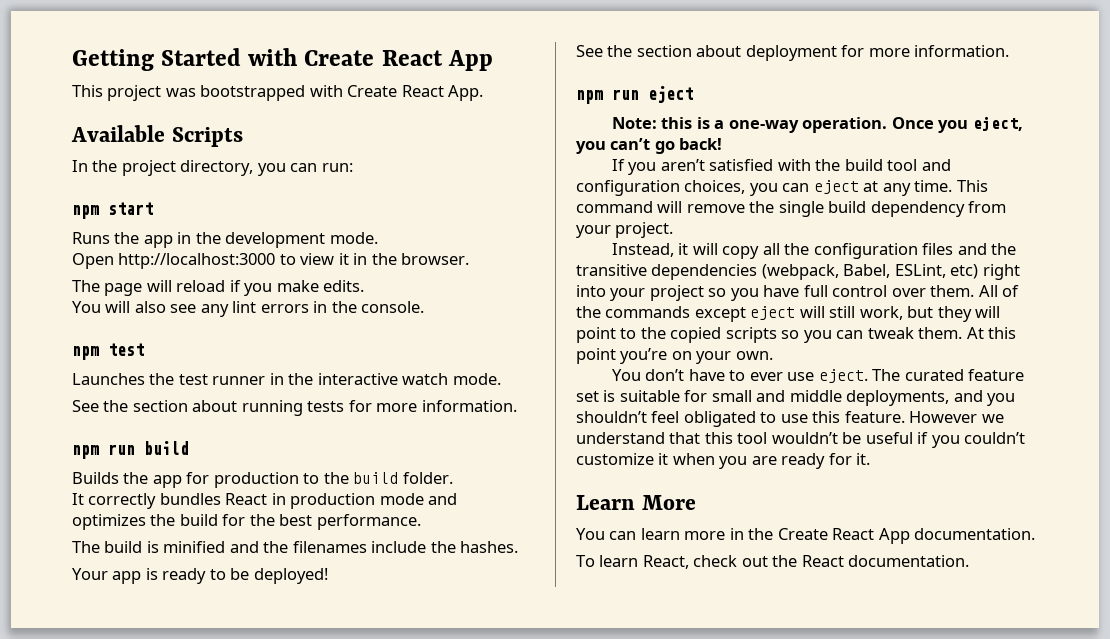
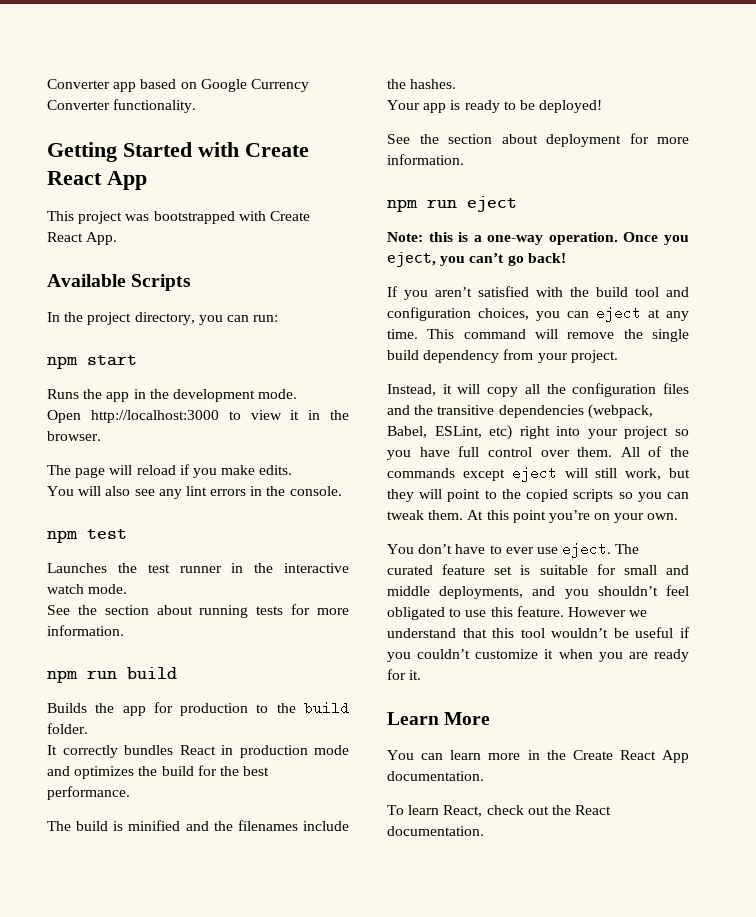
+ Converter app based on Google Currency Converter functionality.

